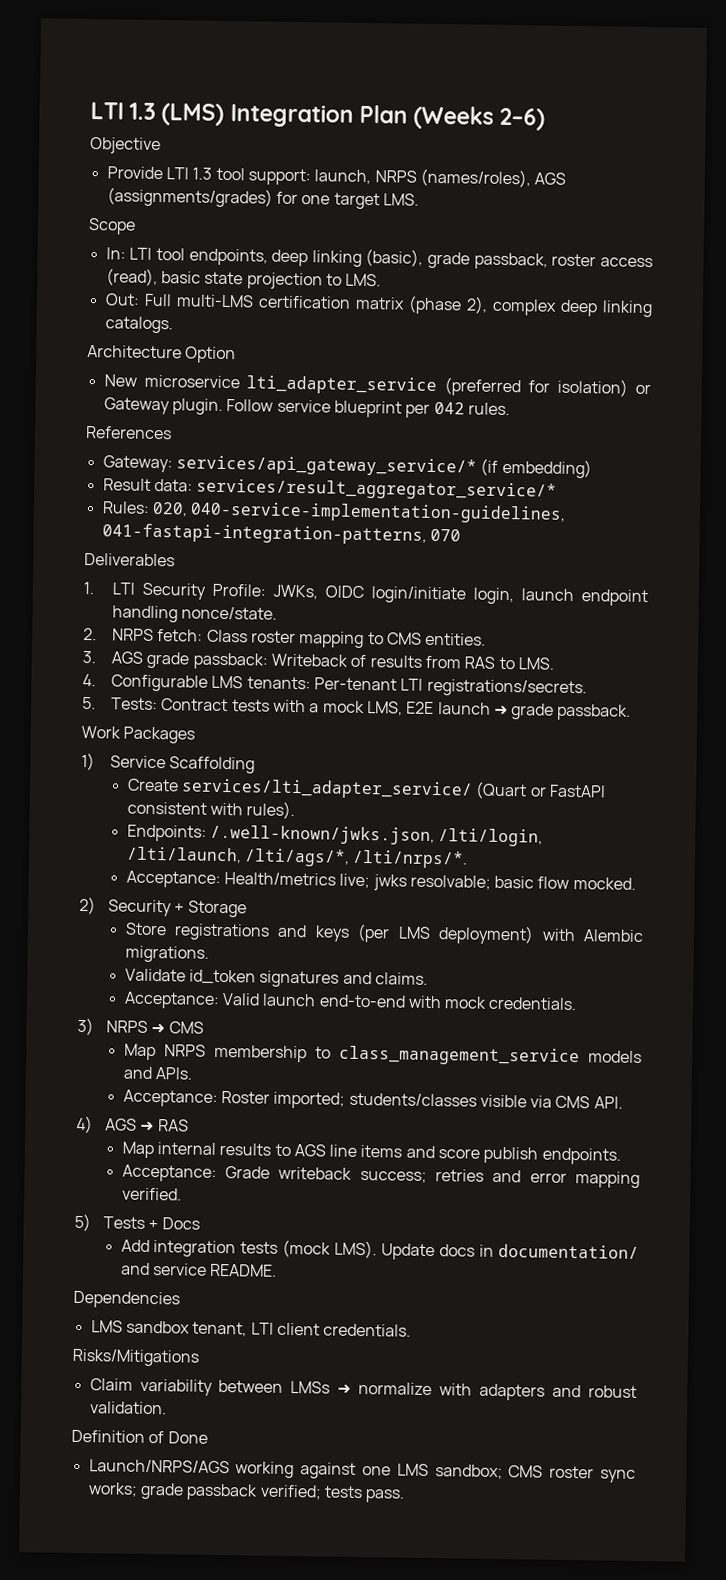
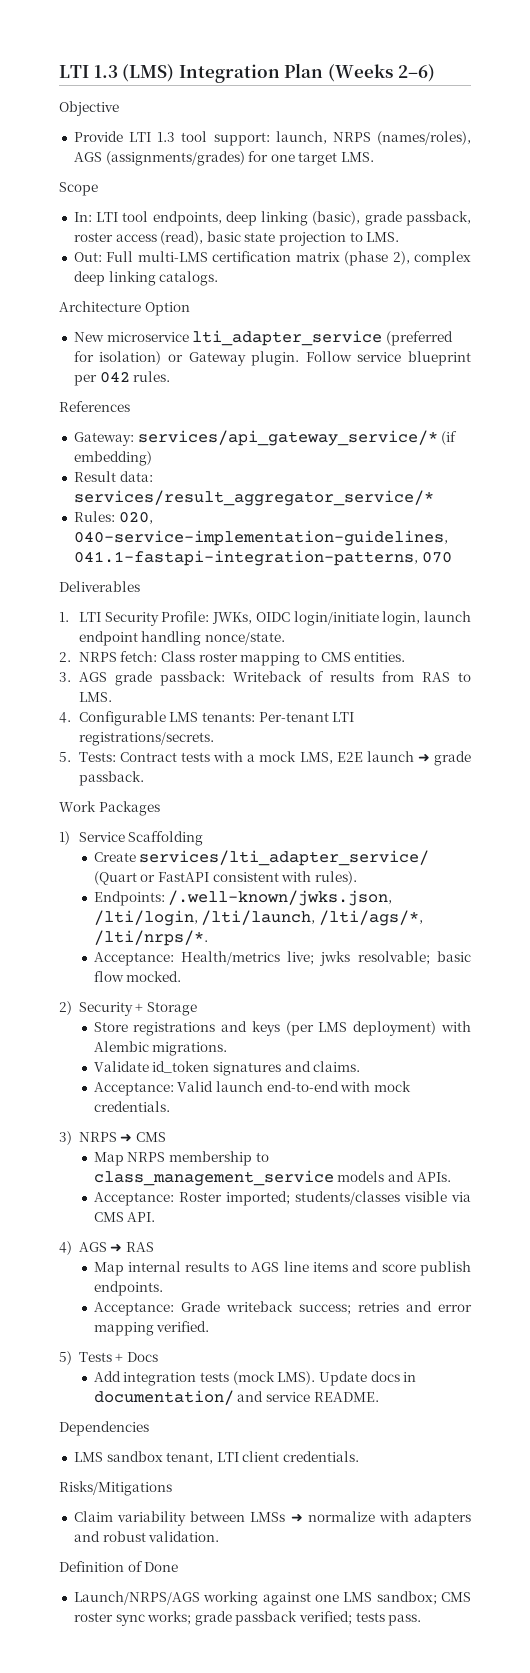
- Rules: 020, 040-service-implementation-guidelines, 041-fastapi-integration-patterns, 070
+ Rules: 020, 040-service-implementation-guidelines, 041.1-fastapi-integration-patterns, 070

